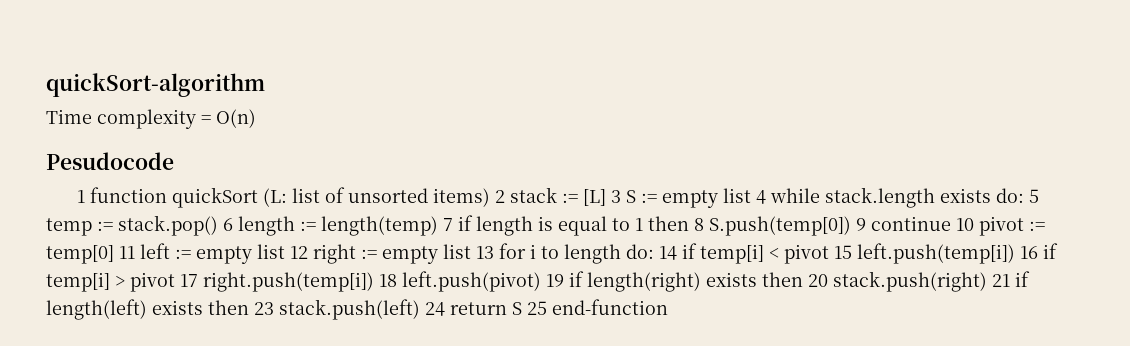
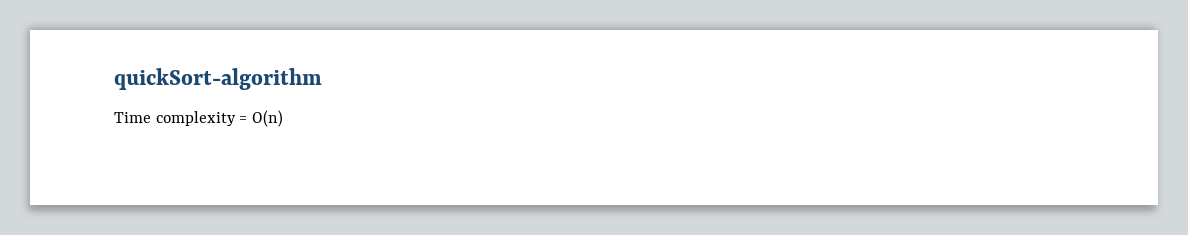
- Pesudocode
- 1 function quickSort (L: list of unsorted items) 2 stack := [L] 3 S := empty list 4 while stack.length exists do: 5 temp := stack.pop() 6 length := length(temp) 7 if length is equal to 1 then 8 S.push(temp[0]) 9 continue 10 pivot := temp[0] 11 left := empty list 12 right := empty list 13 for i to length do: 14 if temp[i] < pivot 15 left.push(temp[i]) 16 if temp[i] > pivot 17 right.push(temp[i]) 18 left.push(pivot) 19 if length(right) exists then 20 stack.push(right) 21 if length(left) exists then 23 stack.push(left) 24 return S 25 end-function

